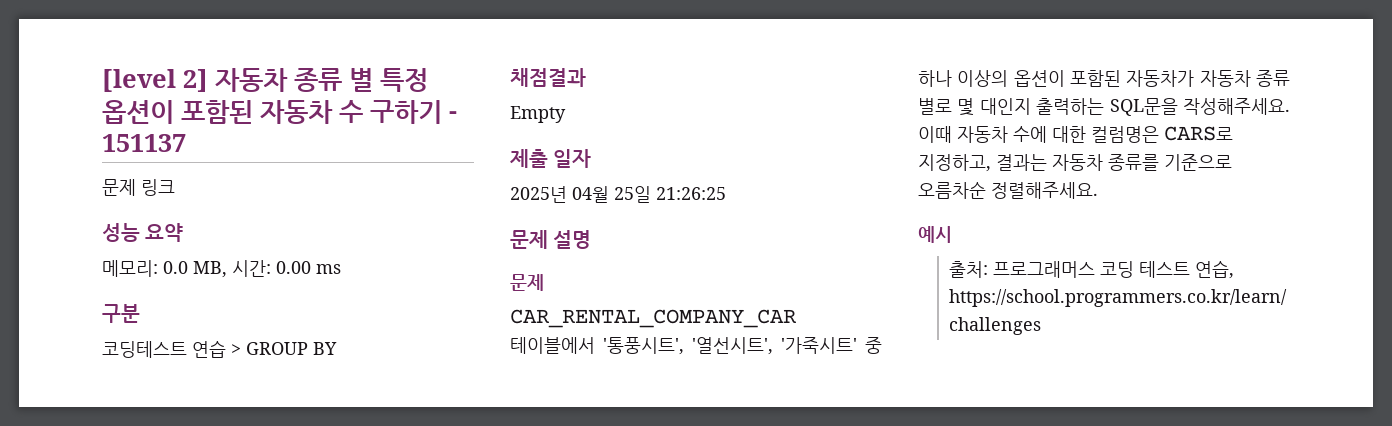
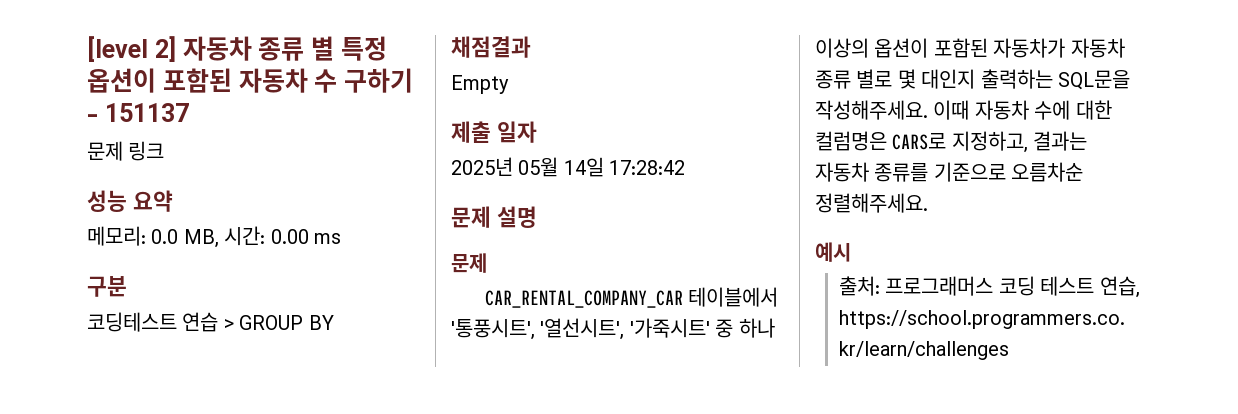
- 2025년 04월 25일 21:26:25
+ 2025년 05월 14일 17:28:42

